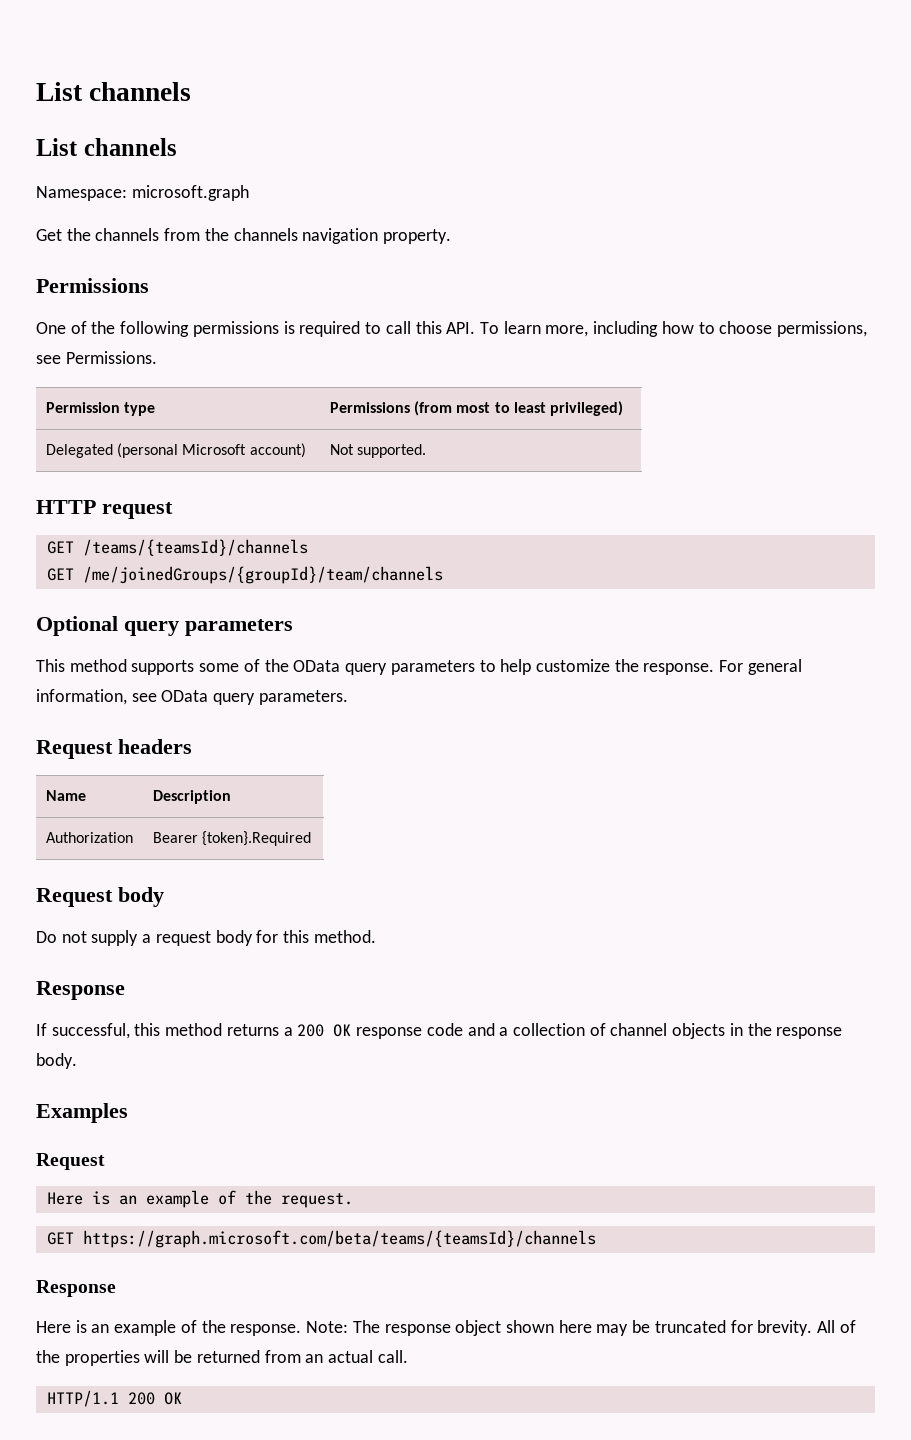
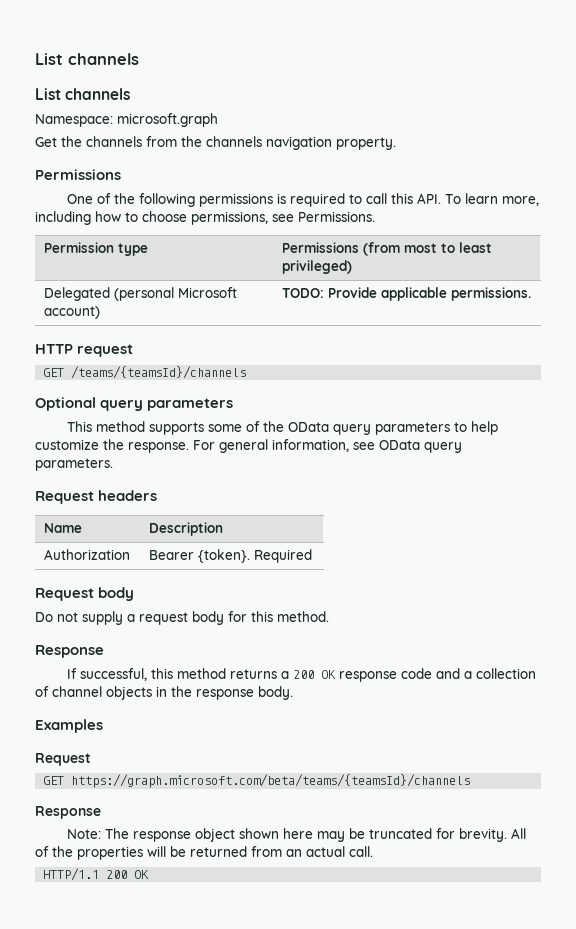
- Delegated (personal Microsoft account) | Not supported.
+ Delegated (personal Microsoft account) | TODO: Provide applicable permissions.
- GET /me/joinedGroups/{groupId}/team/channels
- Authorization | Bearer {token}.Required
+ Authorization | Bearer {token}. Required
- Here is an example of the request.
  GET https://graph.microsoft.com/beta/teams/{teamsId}/channels
  Response
- Here is an example of the response. Note: The response object shown here may be truncated for brevity.
+ Note: The response object shown here may be truncated for brevity.

